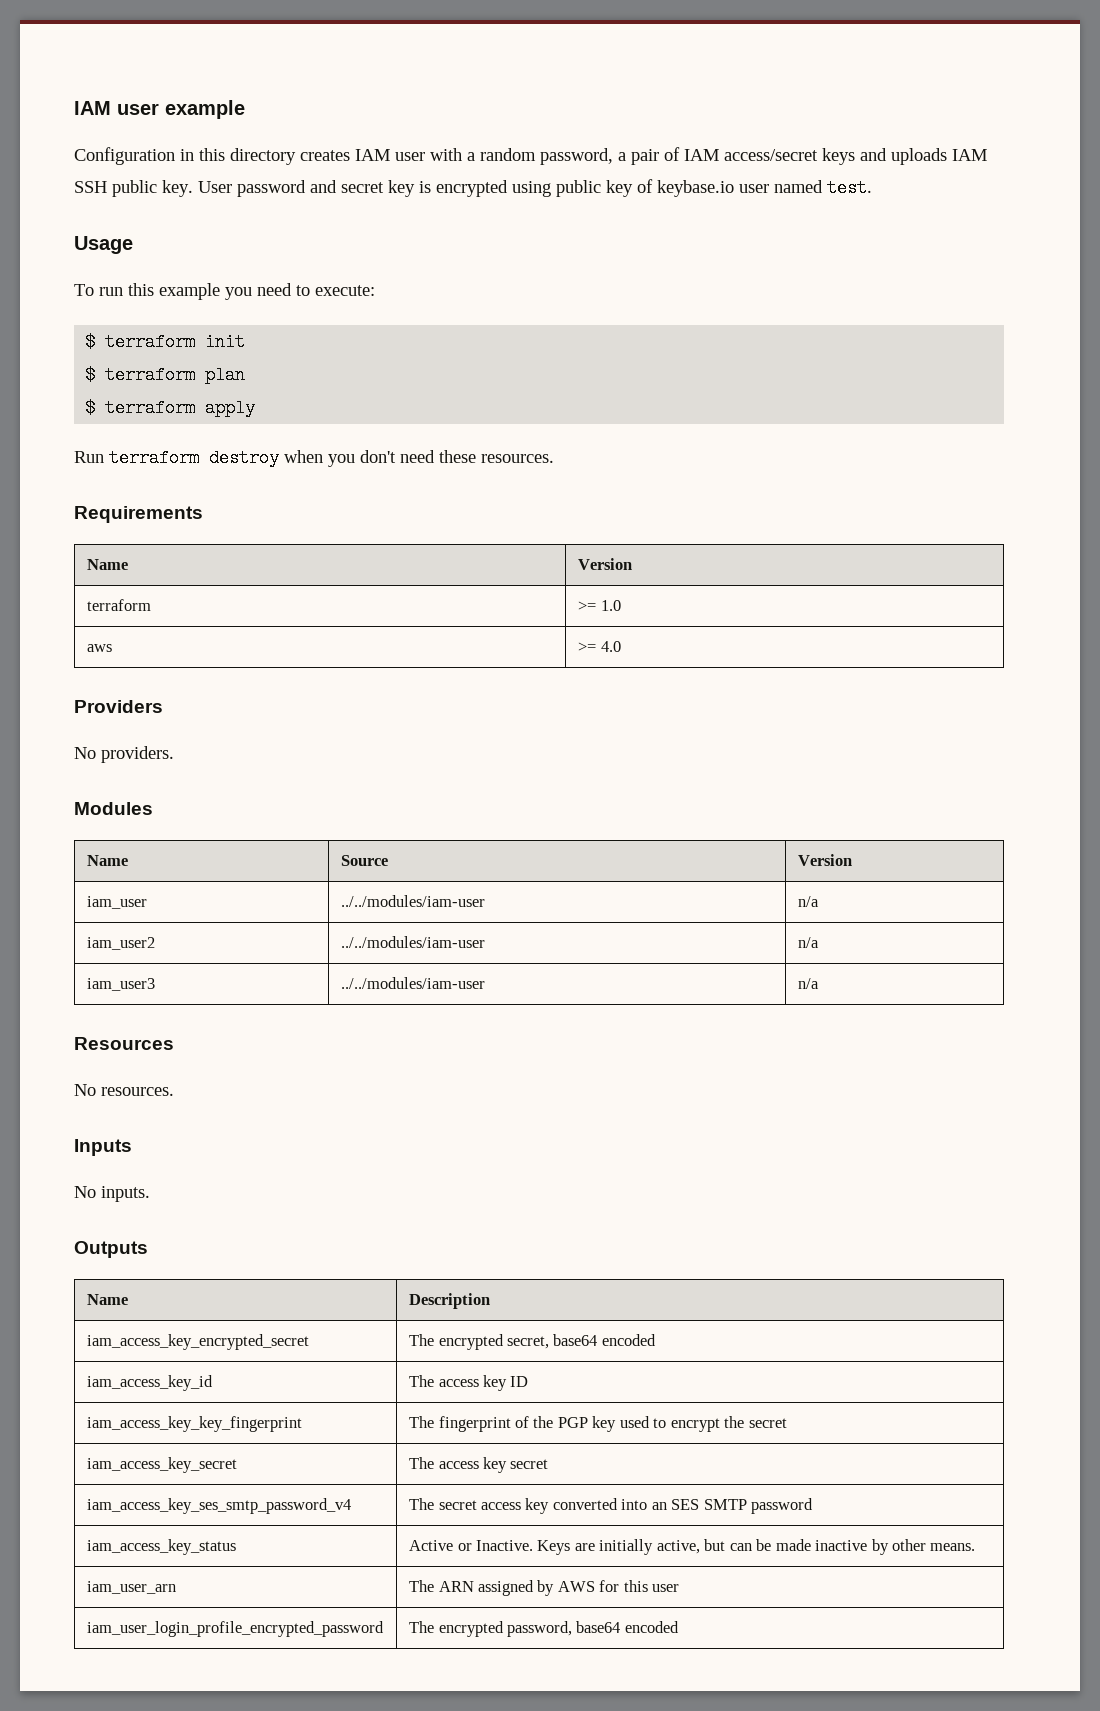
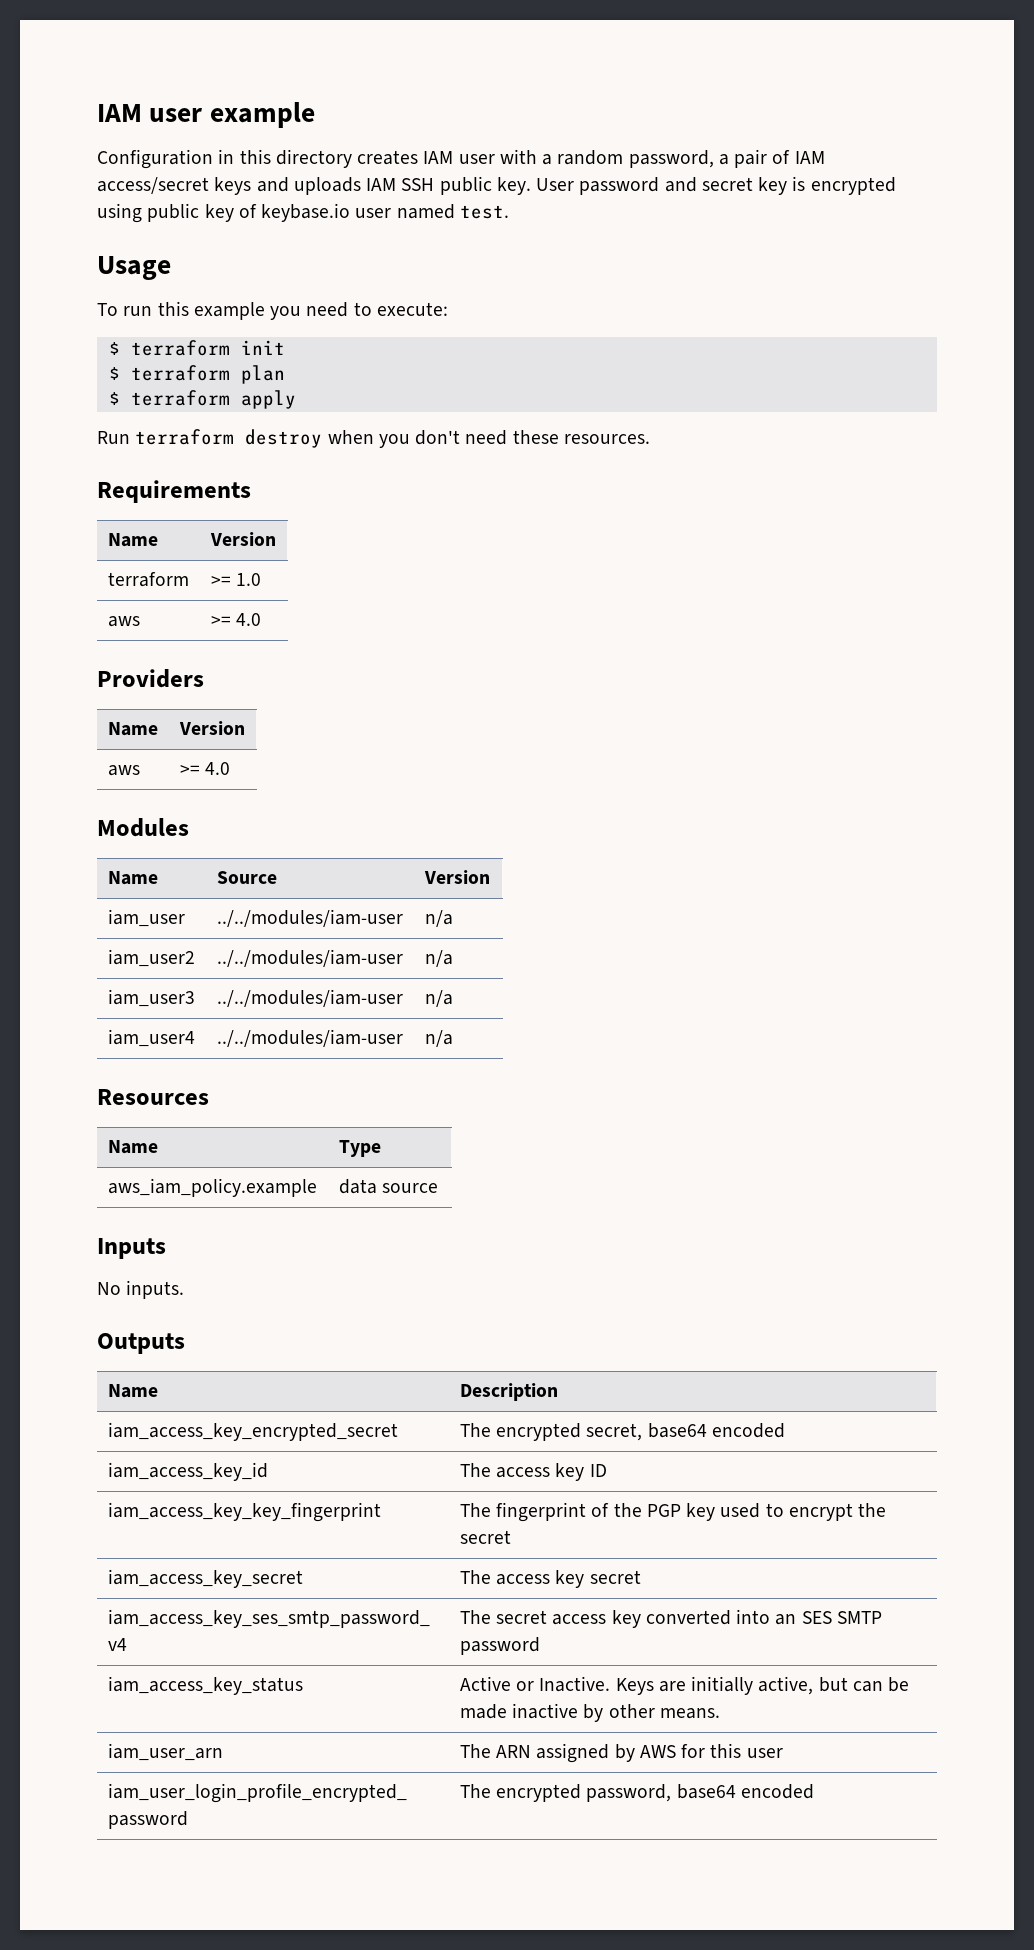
  Providers
- No providers.
+ Name | Version
+ aws | >= 4.0
+ iam_user4 | ../../modules/iam-user | n/a
  Resources
- No resources.
+ Name | Type
+ aws_iam_policy.example | data source

